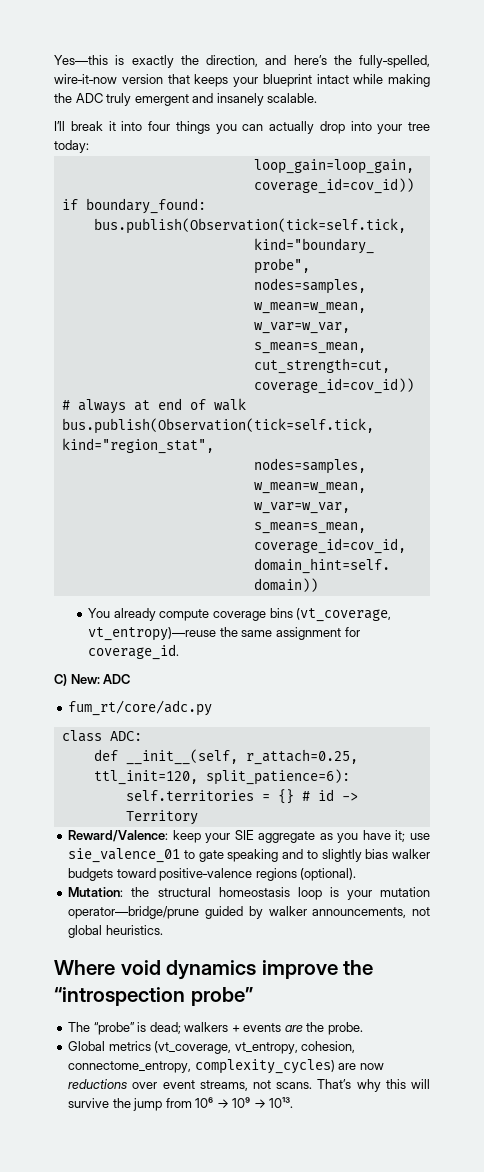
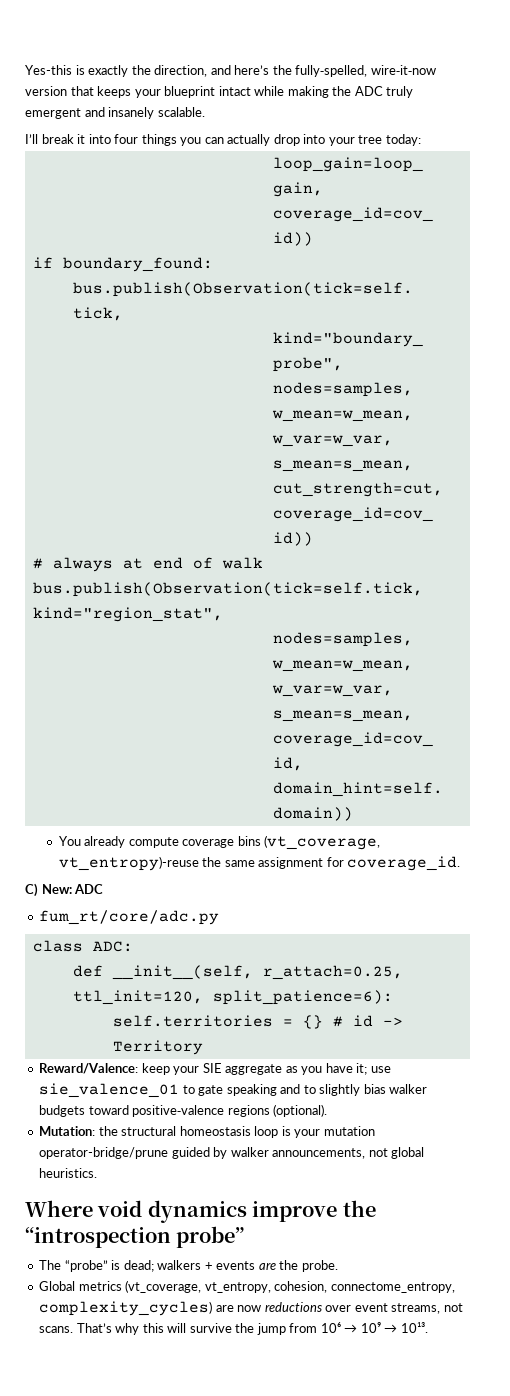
- Yes—this is exactly the direction, and here’s the fully‑spelled, wire‑it‑now version that keeps your blueprint intact while making the ADC truly emergent and insanely scalable.
+ Yes-this is exactly the direction, and here’s the fully‑spelled, wire‑it‑now version that keeps your blueprint intact while making the ADC truly emergent and insanely scalable.
- You already compute coverage bins (vt_coverage, vt_entropy)—reuse the same assignment for coverage_id.
+ You already compute coverage bins (vt_coverage, vt_entropy)-reuse the same assignment for coverage_id.
- Mutation: the structural homeostasis loop is your mutation operator—bridge/prune guided by walker announcements, not global heuristics.
+ Mutation: the structural homeostasis loop is your mutation operator-bridge/prune guided by walker announcements, not global heuristics.

